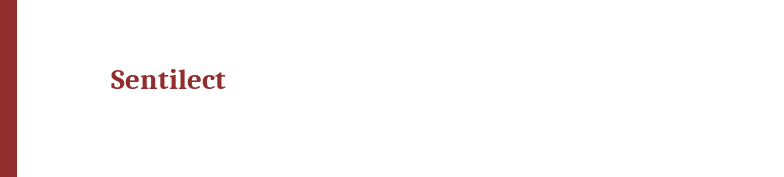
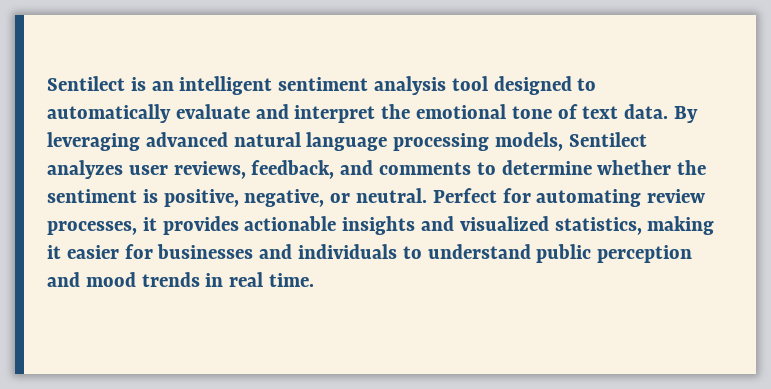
- Sentilect
+ Sentilect is an intelligent sentiment analysis tool designed to automatically evaluate and interpret the emotional tone of text data. By leveraging advanced natural language processing models, Sentilect analyzes user reviews, feedback, and comments to determine whether the sentiment is positive, negative, or neutral. Perfect for automating review processes, it provides actionable insights and visualized statistics, making it easier for businesses and individuals to understand public perception and mood trends in real time.

